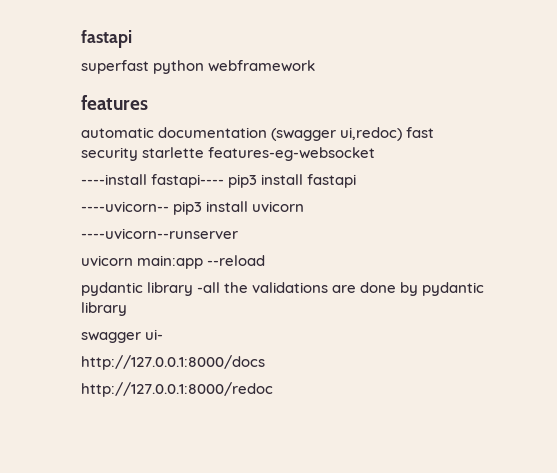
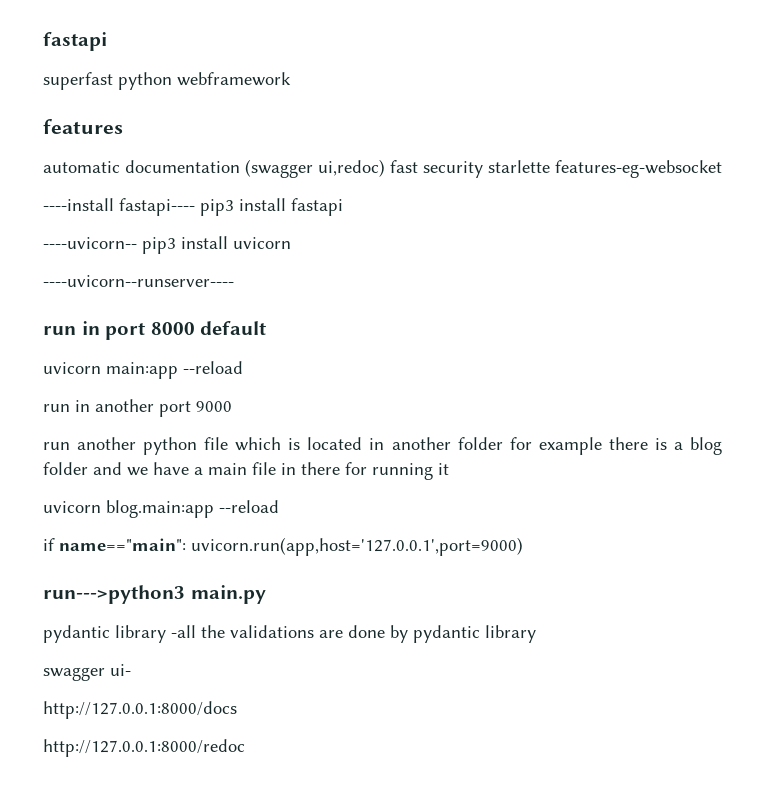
- ----uvicorn--runserver
+ ----uvicorn--runserver----
+ run in port 8000 default
  uvicorn main:app --reload
+ run in another port 9000
+ run another python file which is located in another folder for example there is a blog folder and we have a main file in there for running it
+ uvicorn blog.main:app --reload
+ if name=="main": uvicorn.run(app,host='127.0.0.1',port=9000)
+ run--->python3 main.py

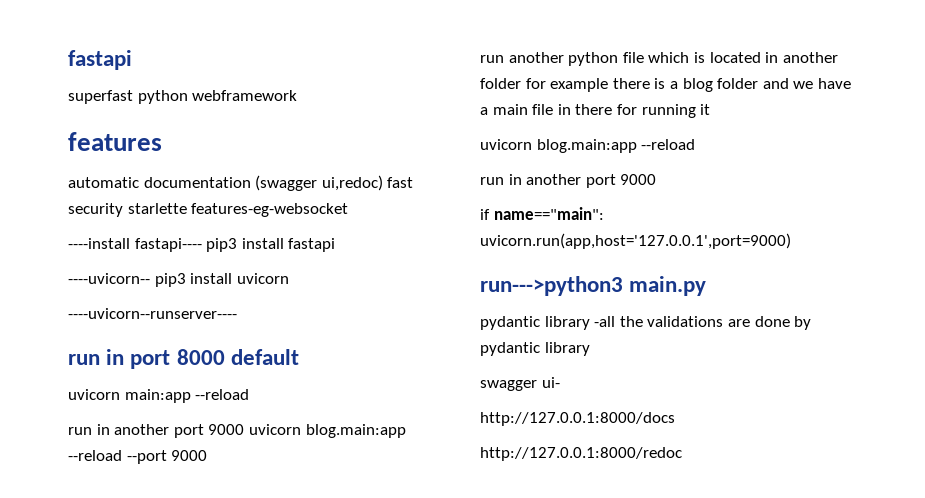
- run in another port 9000
+ run in another port 9000 uvicorn blog.main:app --reload --port 9000
  run another python file which is located in another folder for example there is a blog folder and we have a main file in there for running it
  uvicorn blog.main:app --reload
+ run in another port 9000

